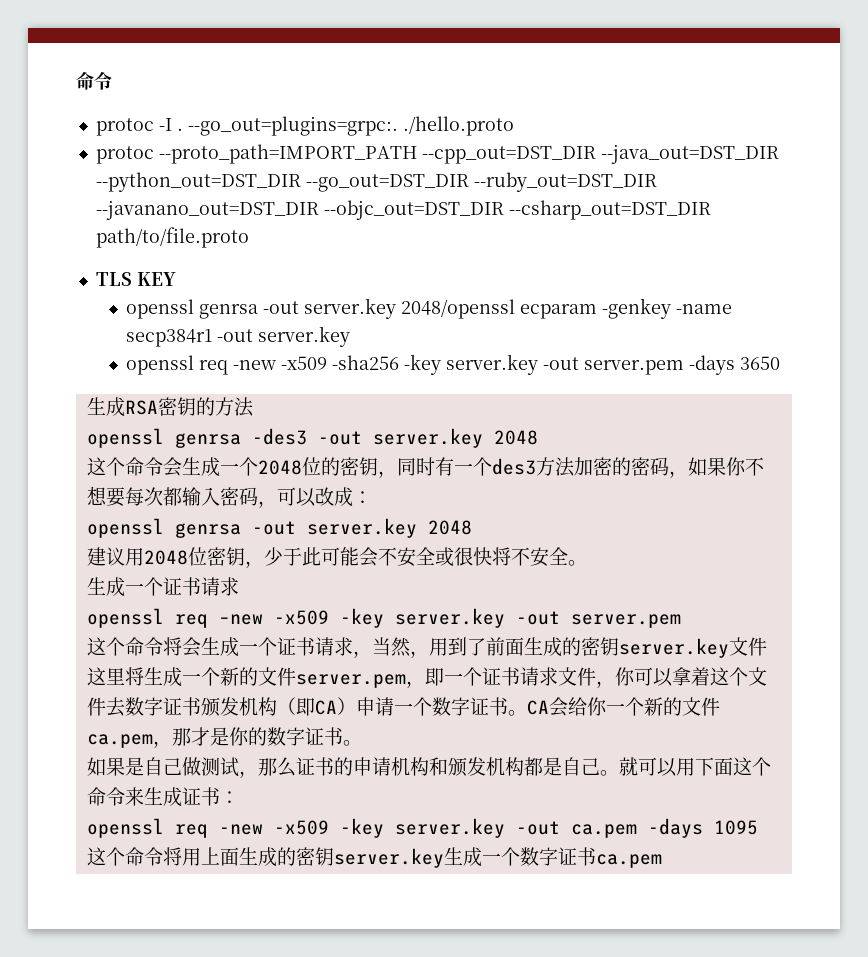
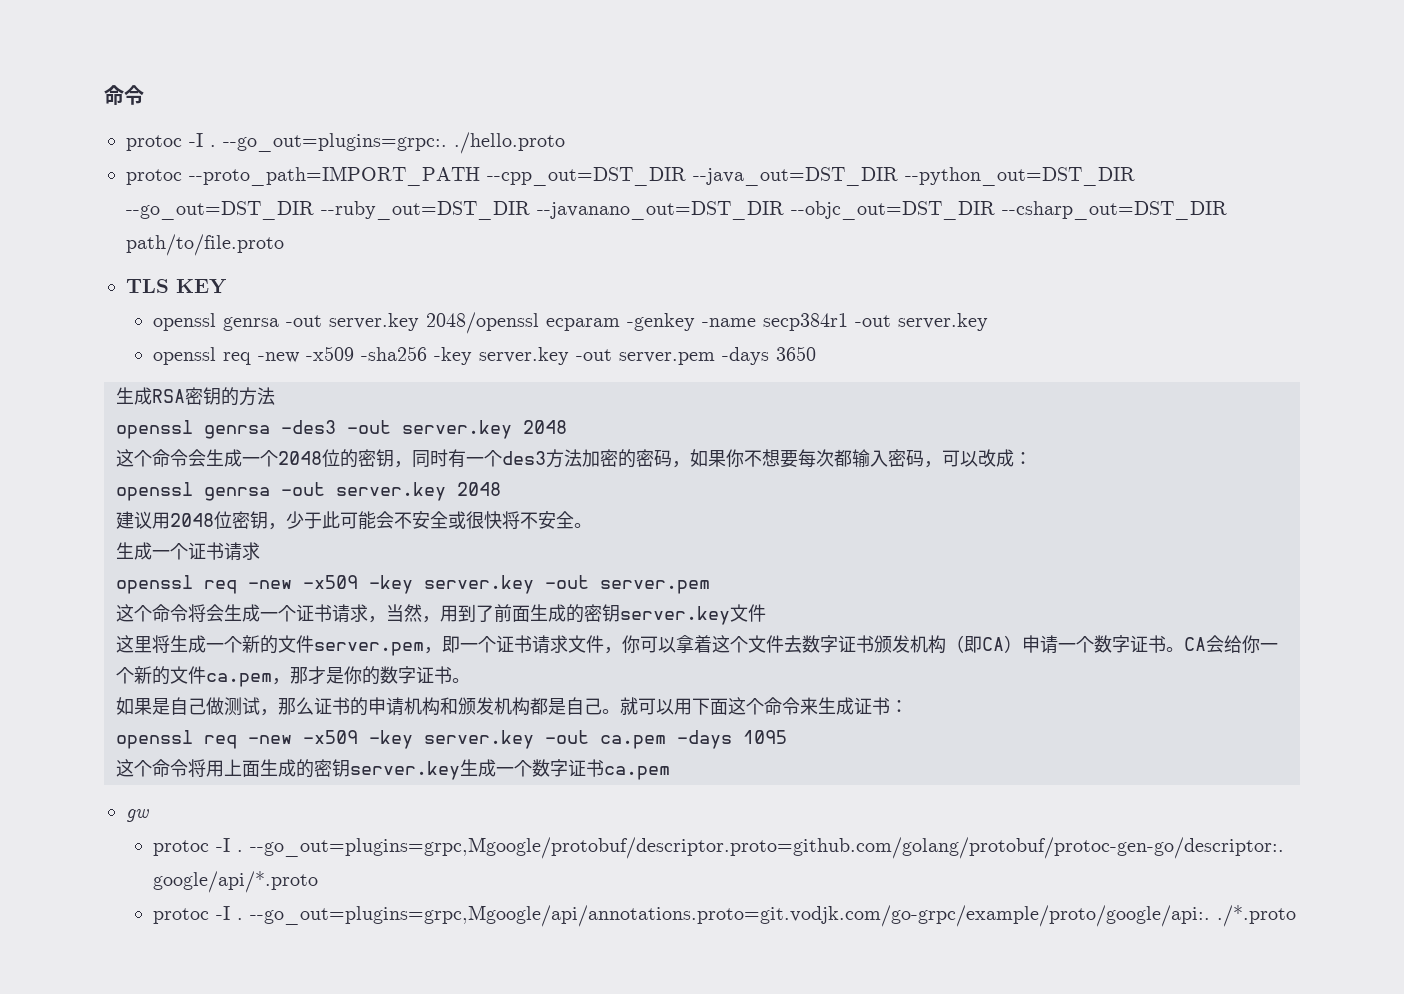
+ gw
+ protoc -I . --go_out=plugins=grpc,Mgoogle/protobuf/descriptor.proto=github.com/golang/protobuf/protoc-gen-go/descriptor:. google/api/*.proto
+ protoc -I . --go_out=plugins=grpc,Mgoogle/api/annotations.proto=git.vodjk.com/go-grpc/example/proto/google/api:. ./*.proto

